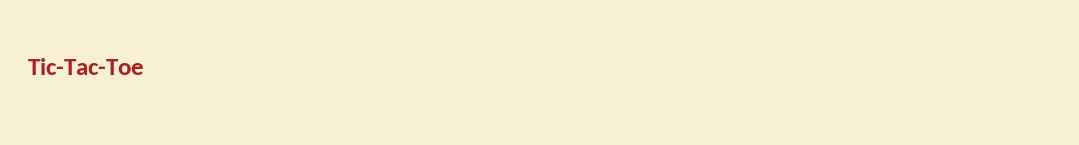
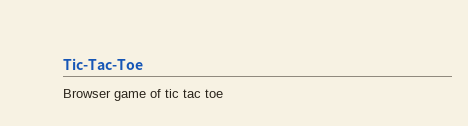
+ Browser game of tic tac toe

